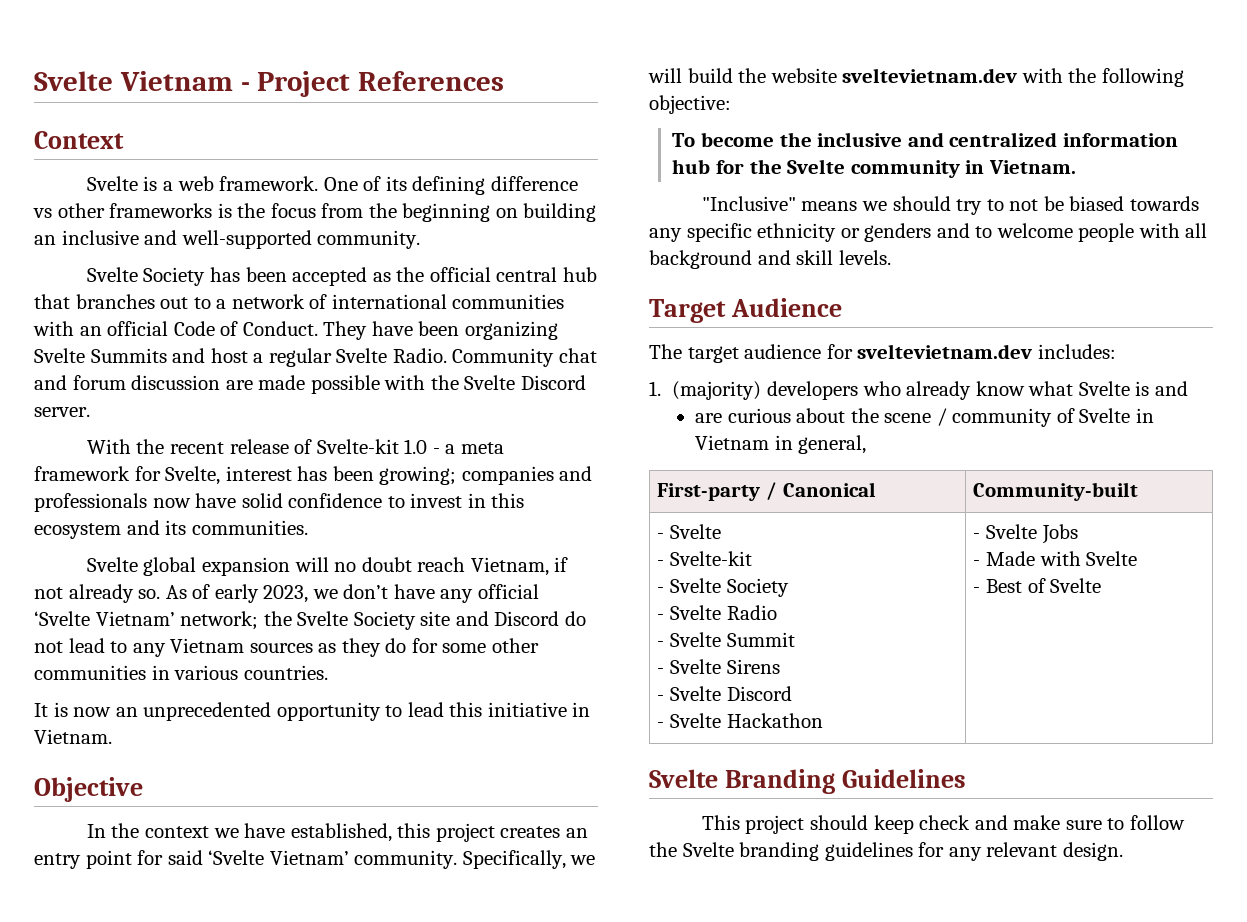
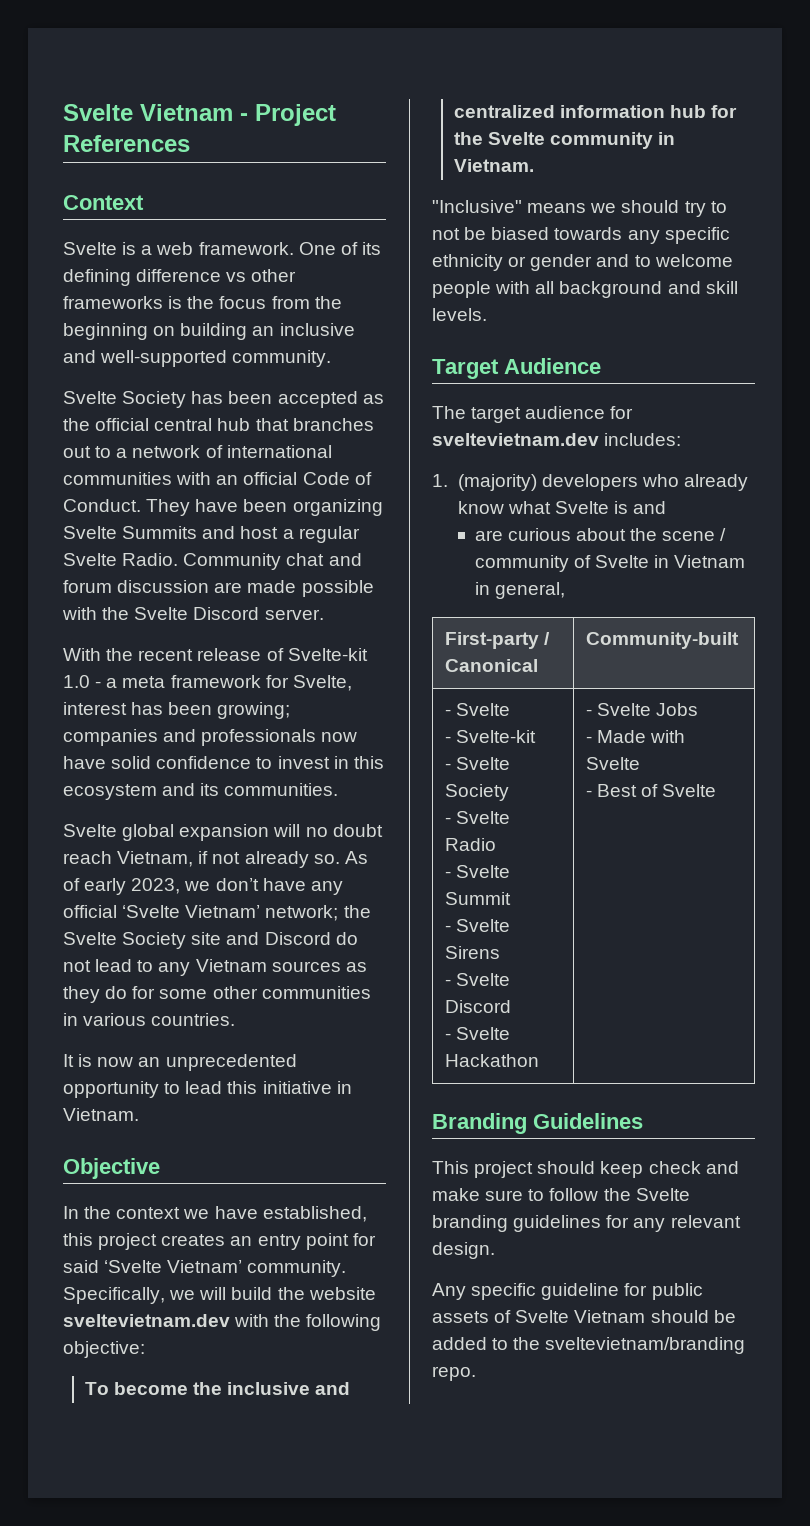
- "Inclusive" means we should try to not be biased towards any specific ethnicity or genders and to welcome people with all background and skill levels.
+ "Inclusive" means we should try to not be biased towards any specific ethnicity or gender and to welcome people with all background and skill levels.
- Svelte Branding Guidelines
+ Branding Guidelines
+ Any specific guideline for public assets of Svelte Vietnam should be added to the sveltevietnam/branding repo.

